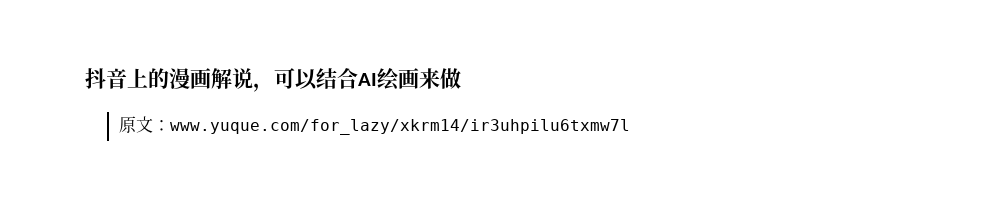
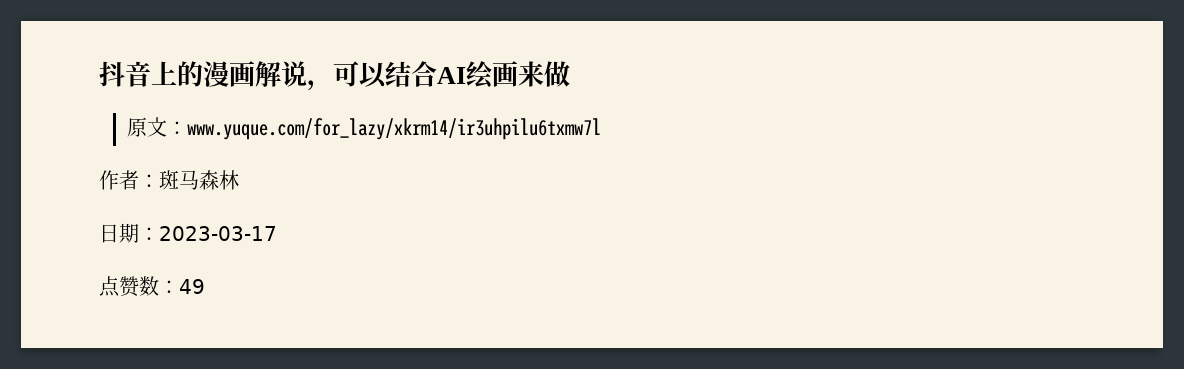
+ 作者：斑马森林
+ 日期：2023-03-17
+ 点赞数：49

